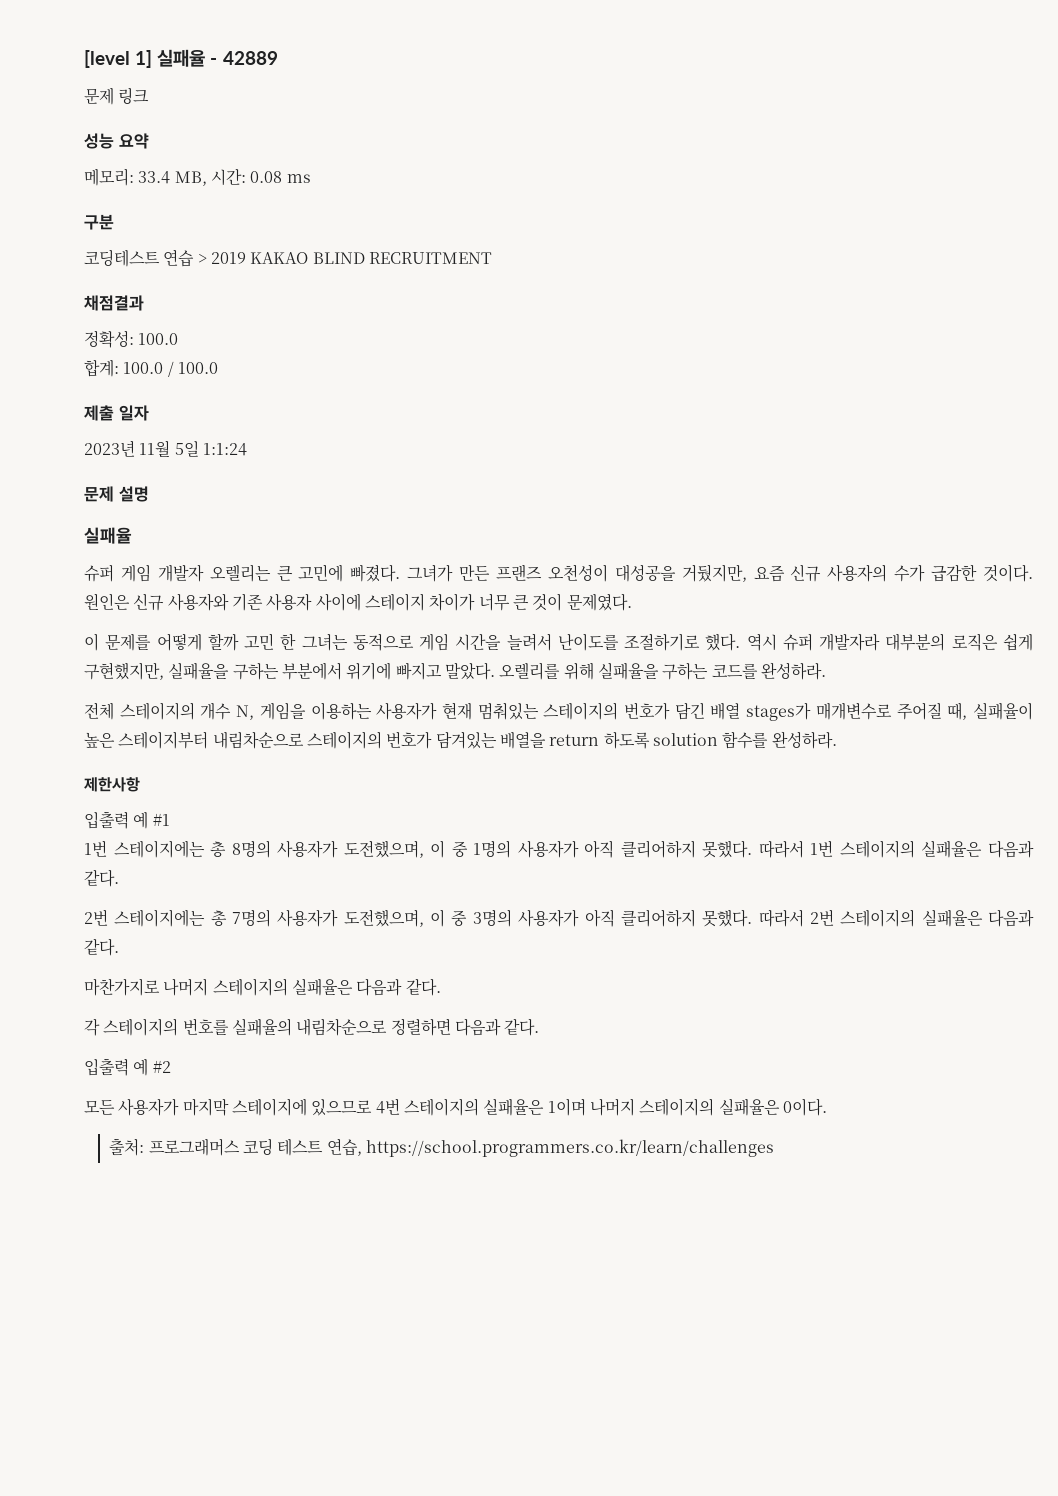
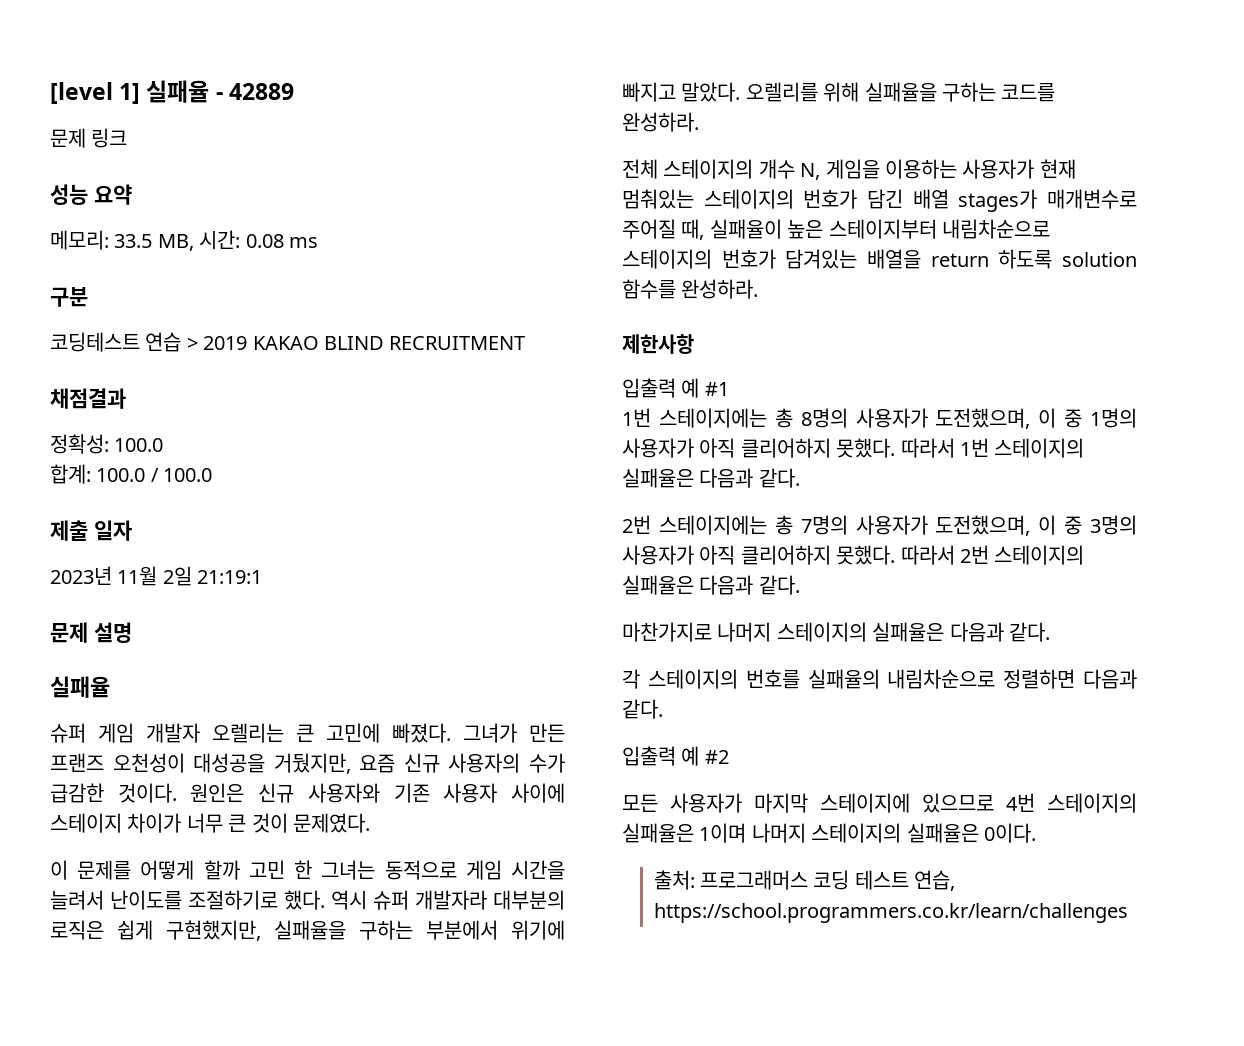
- 메모리: 33.4 MB, 시간: 0.08 ms
+ 메모리: 33.5 MB, 시간: 0.08 ms
- 2023년 11월 5일 1:1:24
+ 2023년 11월 2일 21:19:1

